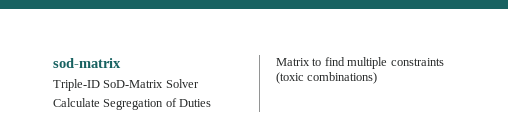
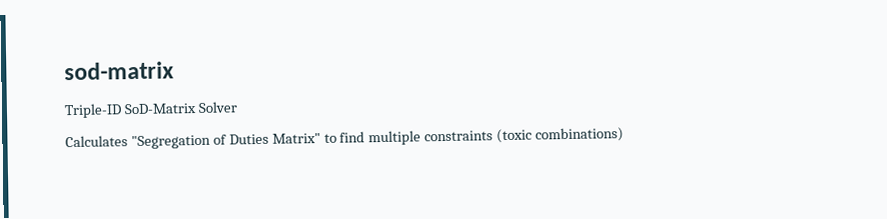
- Calculate Segregation of Duties Matrix to find multiple constraints (toxic combinations)
+ Calculates "Segregation of Duties Matrix" to find multiple constraints (toxic combinations)

